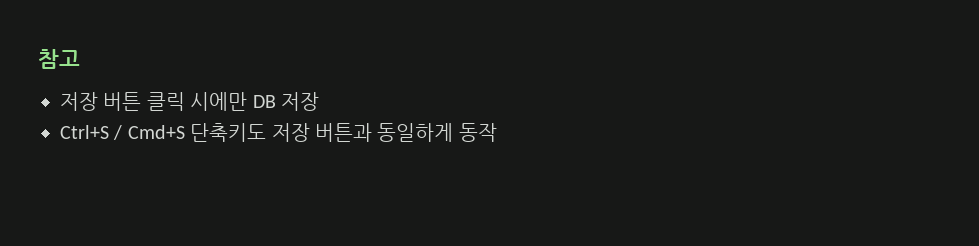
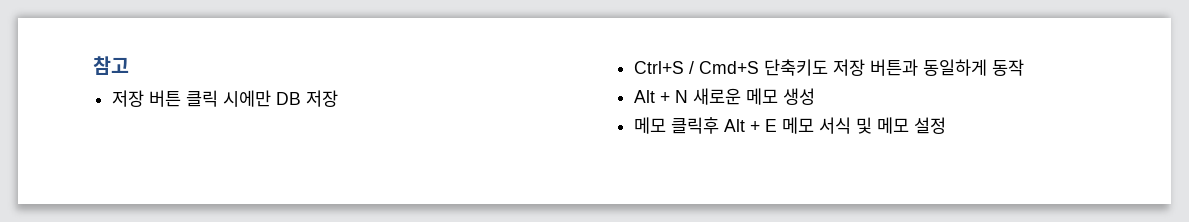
+ Alt + N 새로운 메모 생성
+ 메모 클릭후 Alt + E 메모 서식 및 메모 설정

